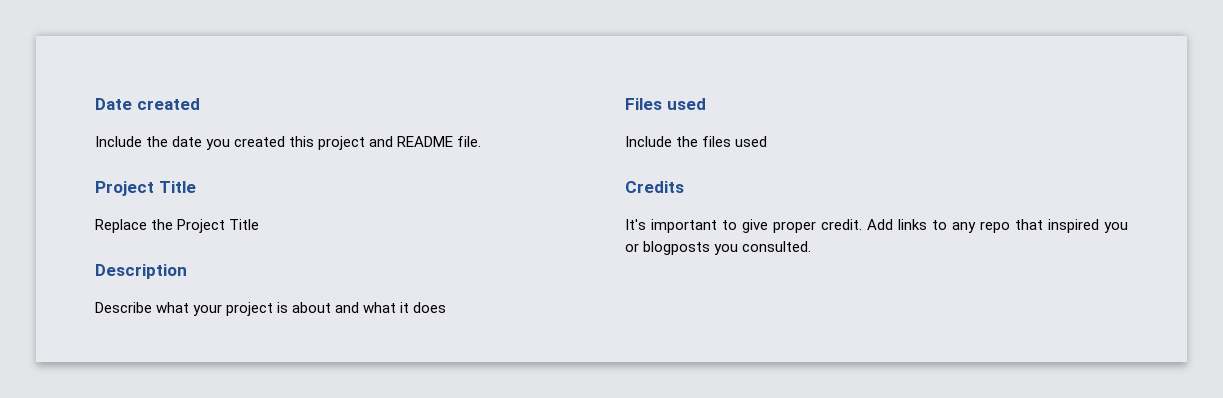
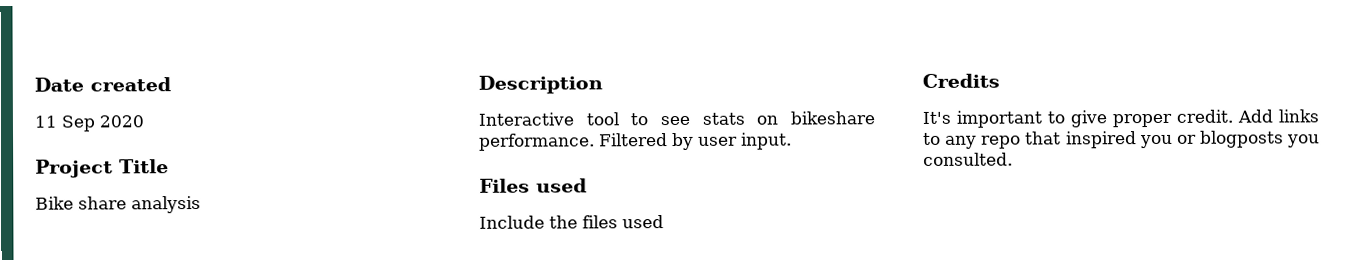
- Include the date you created this project and README file.
+ 11 Sep 2020
  Project Title
- Replace the Project Title
+ Bike share analysis
  Description
- Describe what your project is about and what it does
+ Interactive tool to see stats on bikeshare performance. Filtered by user input.

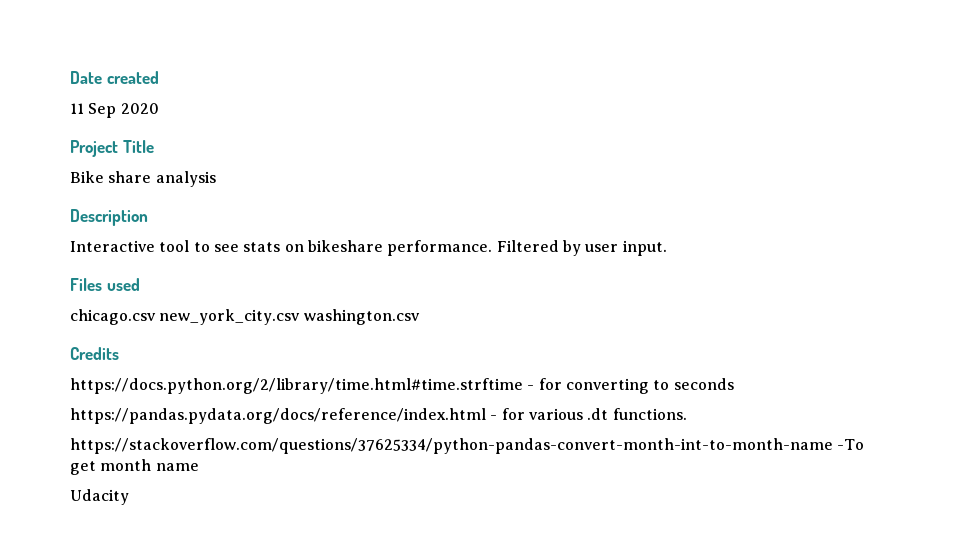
- Include the files used
+ chicago.csv new_york_city.csv washington.csv
  Credits
- It's important to give proper credit. Add links to any repo that inspired you or blogposts you consulted.
+ https://docs.python.org/2/library/time.html#time.strftime - for converting to seconds
+ https://pandas.pydata.org/docs/reference/index.html - for various .dt functions.
+ https://stackoverflow.com/questions/37625334/python-pandas-convert-month-int-to-month-name -To get month name
+ Udacity

